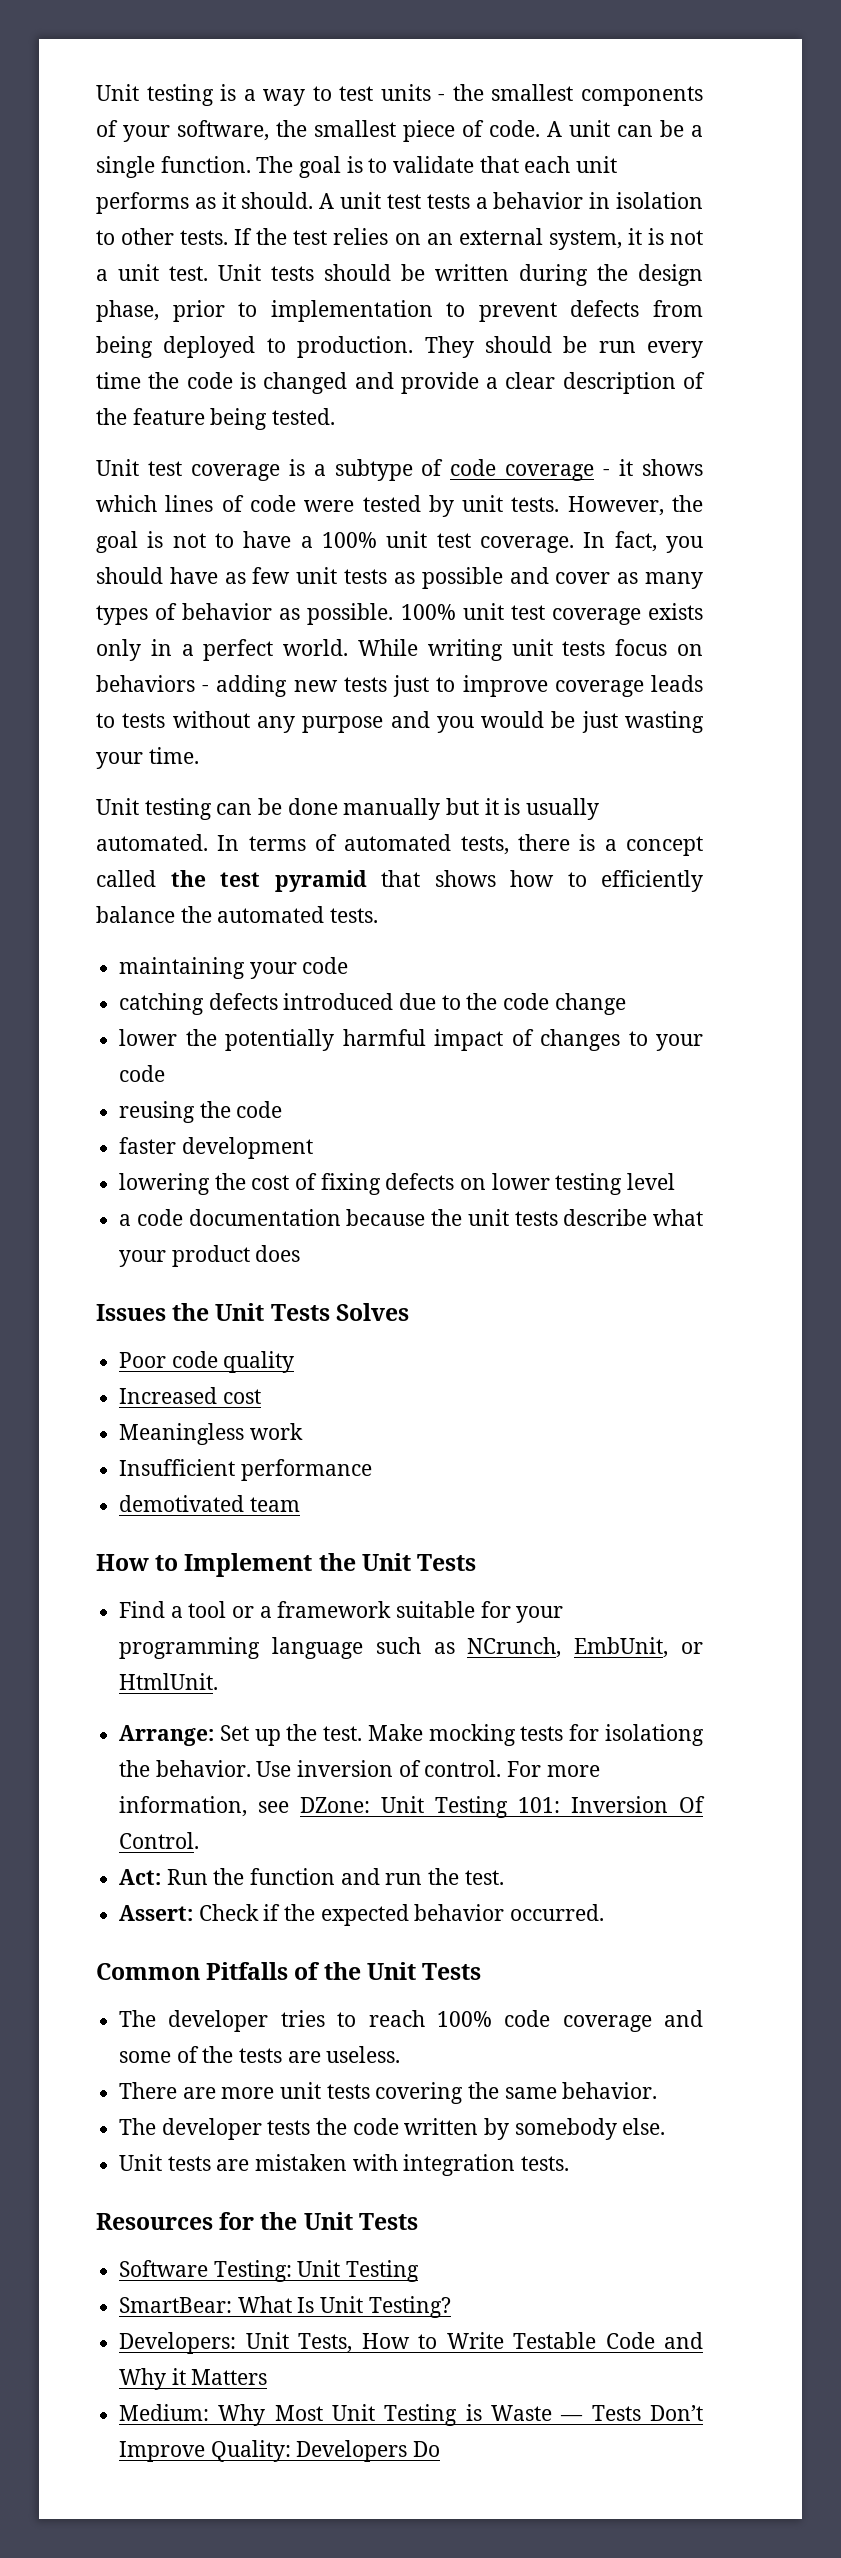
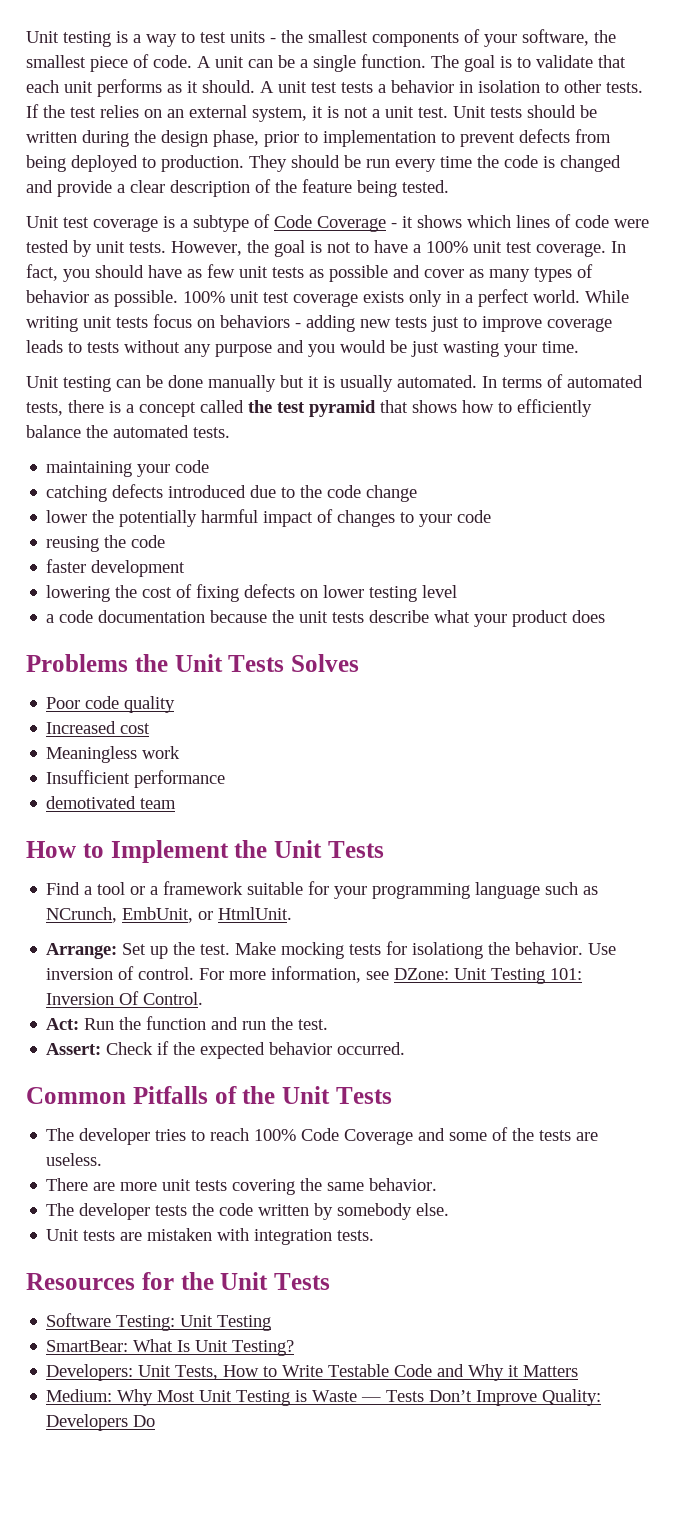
- Unit test coverage is a subtype of code coverage - it shows which lines of code were tested by unit tests.
+ Unit test coverage is a subtype of Code Coverage - it shows which lines of code were tested by unit tests.
- Issues the Unit Tests Solves
+ Problems the Unit Tests Solves
- The developer tries to reach 100% code coverage and some of the tests are useless.
+ The developer tries to reach 100% Code Coverage and some of the tests are useless.

